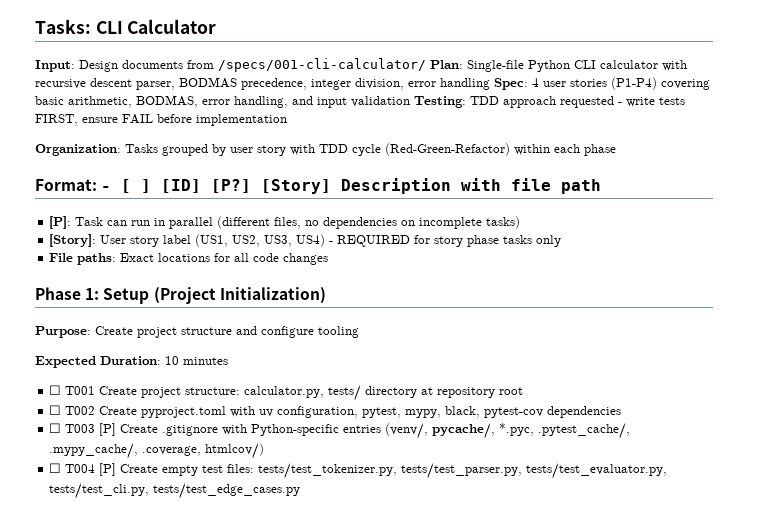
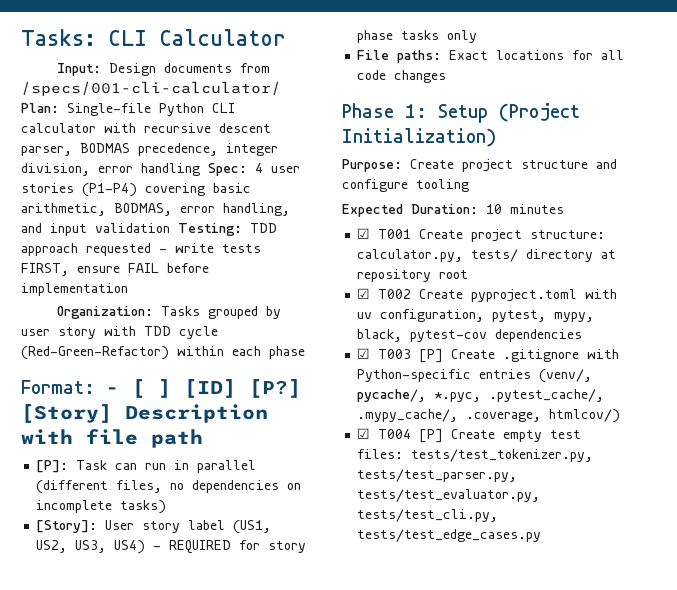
- ☐ T001 Create project structure: calculator.py, tests/ directory at repository root
+ ☑ T001 Create project structure: calculator.py, tests/ directory at repository root
- ☐ T002 Create pyproject.toml with uv configuration, pytest, mypy, black, pytest-cov dependencies
+ ☑ T002 Create pyproject.toml with uv configuration, pytest, mypy, black, pytest-cov dependencies
- ☐ T003 [P] Create .gitignore with Python-specific entries (venv/, pycache/, *.pyc, .pytest_cache/, .mypy_cache/, .coverage, htmlcov/)
+ ☑ T003 [P] Create .gitignore with Python-specific entries (venv/, pycache/, *.pyc, .pytest_cache/, .mypy_cache/, .coverage, htmlcov/)
- ☐ T004 [P] Create empty test files: tests/test_tokenizer.py, tests/test_parser.py, tests/test_evaluator.py, tests/test_cli.py, tests/test_edge_cases.py
+ ☑ T004 [P] Create empty test files: tests/test_tokenizer.py, tests/test_parser.py, tests/test_evaluator.py, tests/test_cli.py, tests/test_edge_cases.py

